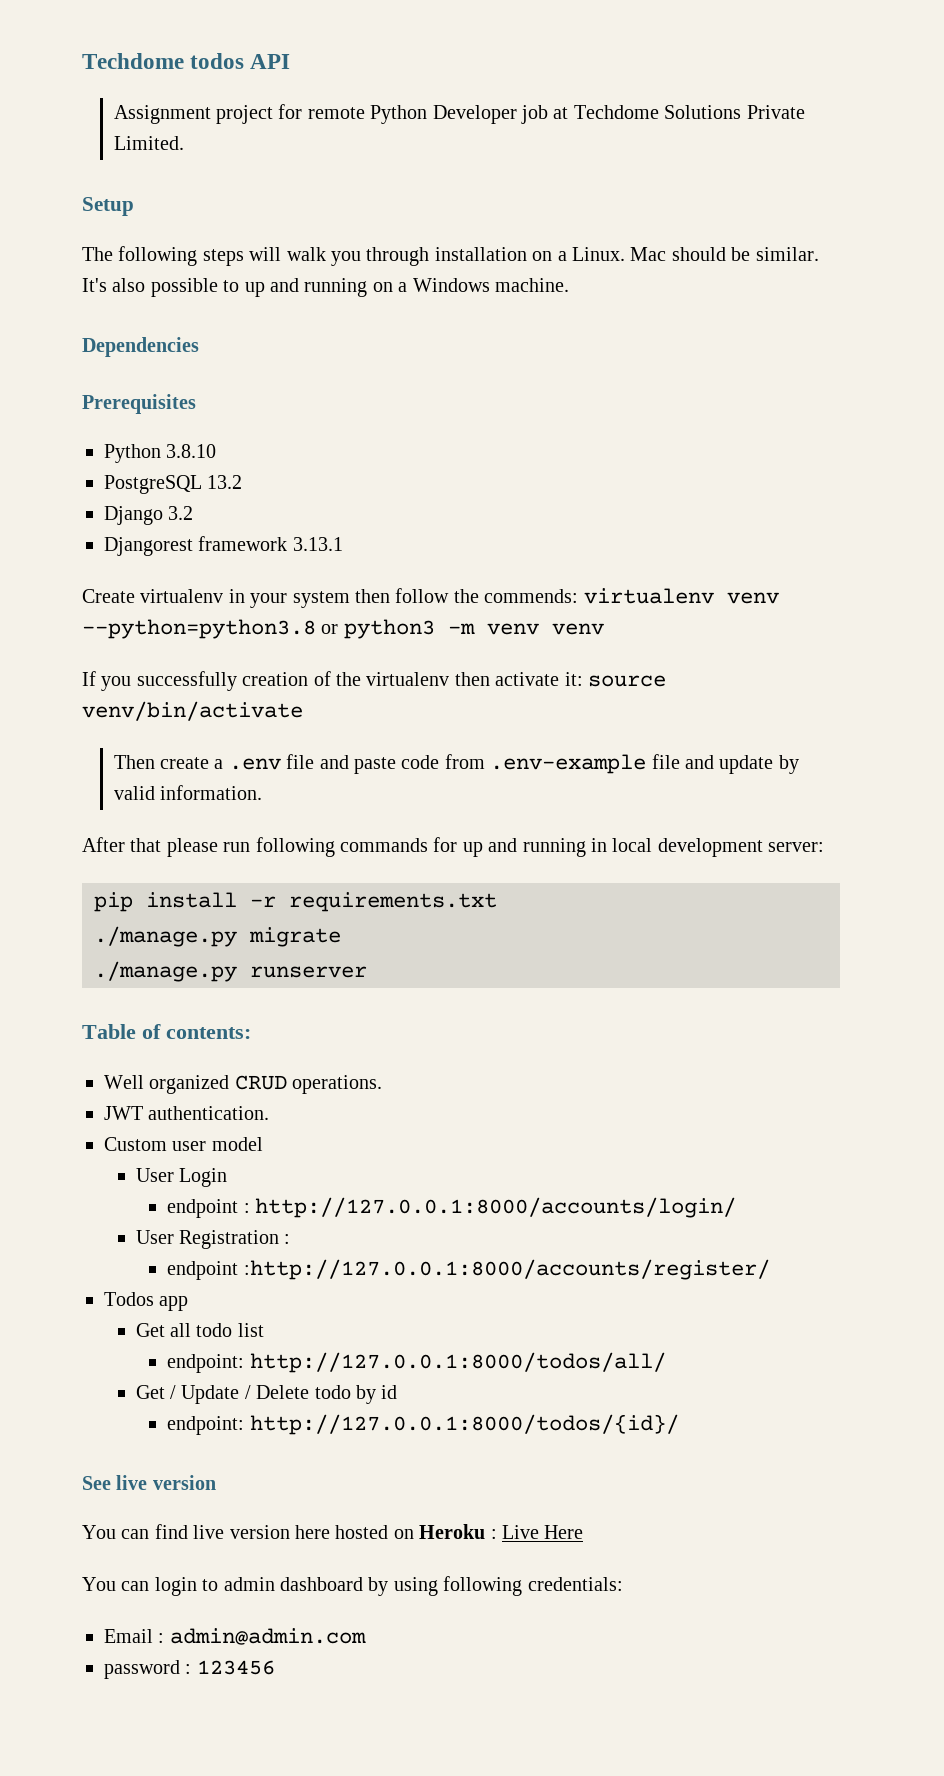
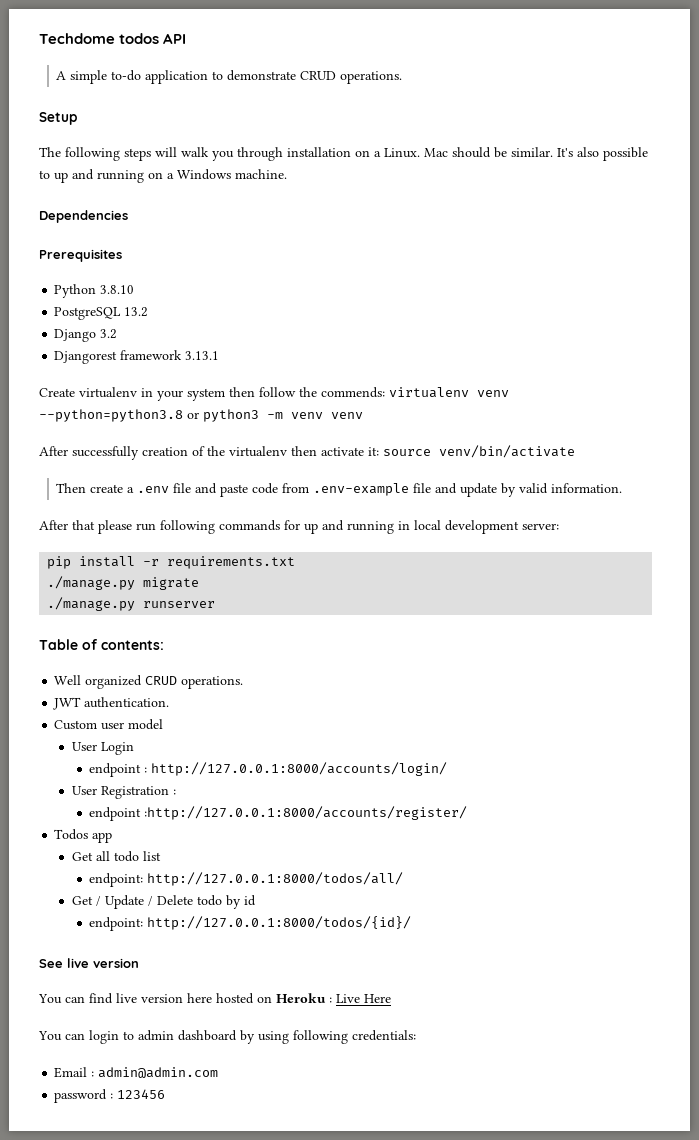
- Assignment project for remote Python Developer job at Techdome Solutions Private Limited.
+ A simple to-do application to demonstrate CRUD operations.
- If you successfully creation of the virtualenv then activate it: source venv/bin/activate
+ After successfully creation of the virtualenv then activate it: source venv/bin/activate

